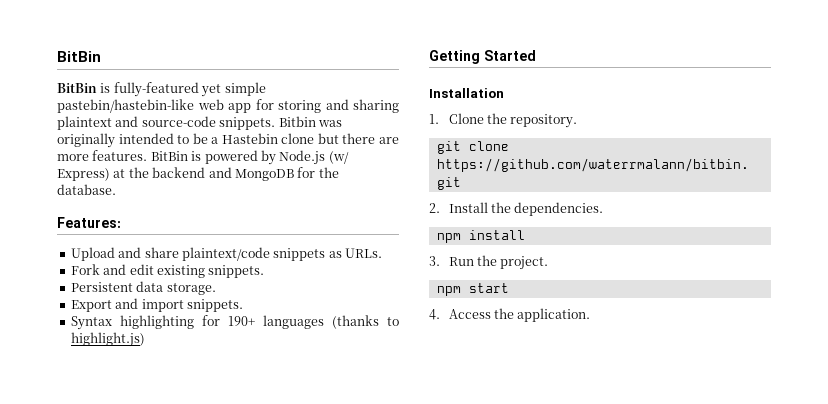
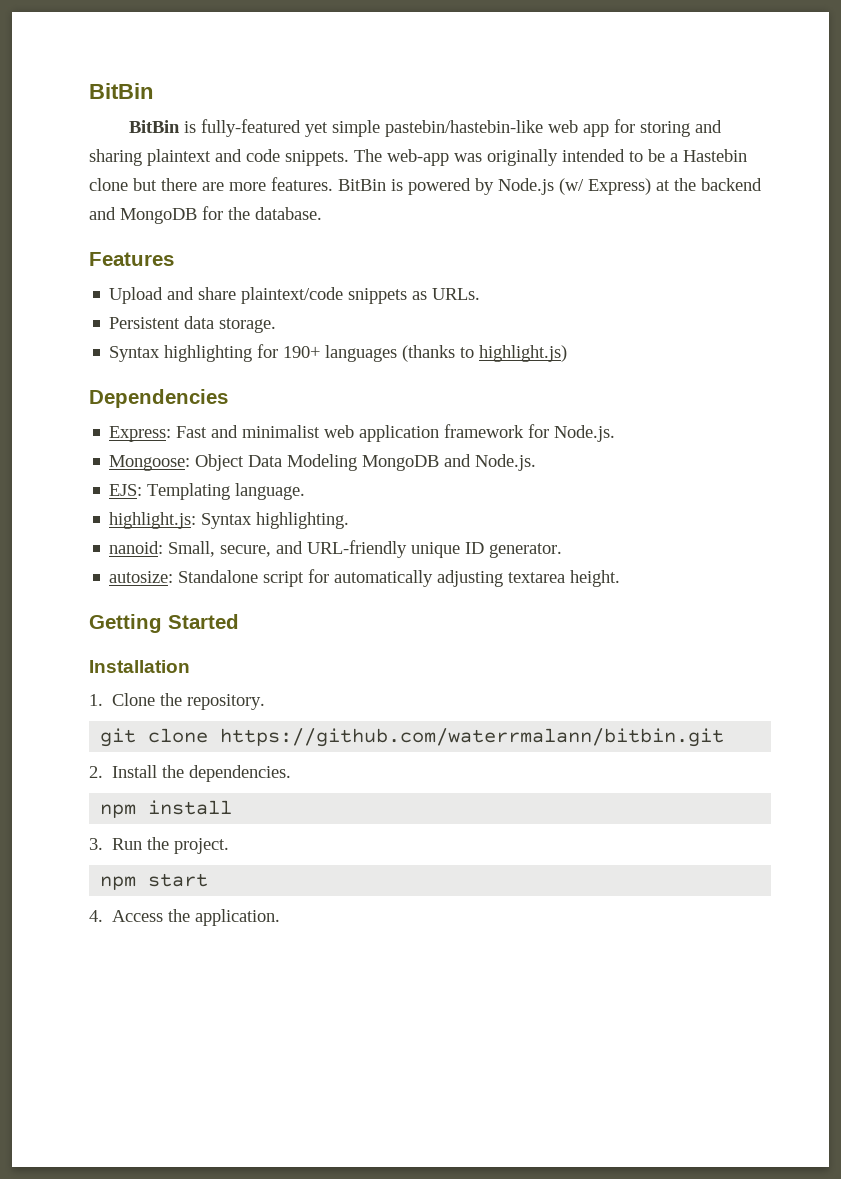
- BitBin is fully-featured yet simple pastebin/hastebin-like web app for storing and sharing plaintext and source-code snippets. Bitbin was originally intended to be a Hastebin clone but there are more features.
+ BitBin is fully-featured yet simple pastebin/hastebin-like web app for storing and sharing plaintext and code snippets. The web-app was originally intended to be a Hastebin clone but there are more features.
- Features:
+ Features
- Fork and edit existing snippets.
- Export and import snippets.
+ Dependencies
+ Express: Fast and minimalist web application framework for Node.js.
+ Mongoose: Object Data Modeling MongoDB and Node.js.
+ EJS: Templating language.
+ highlight.js: Syntax highlighting.
+ nanoid: Small, secure, and URL-friendly unique ID generator.
+ autosize: Standalone script for automatically adjusting textarea height.

